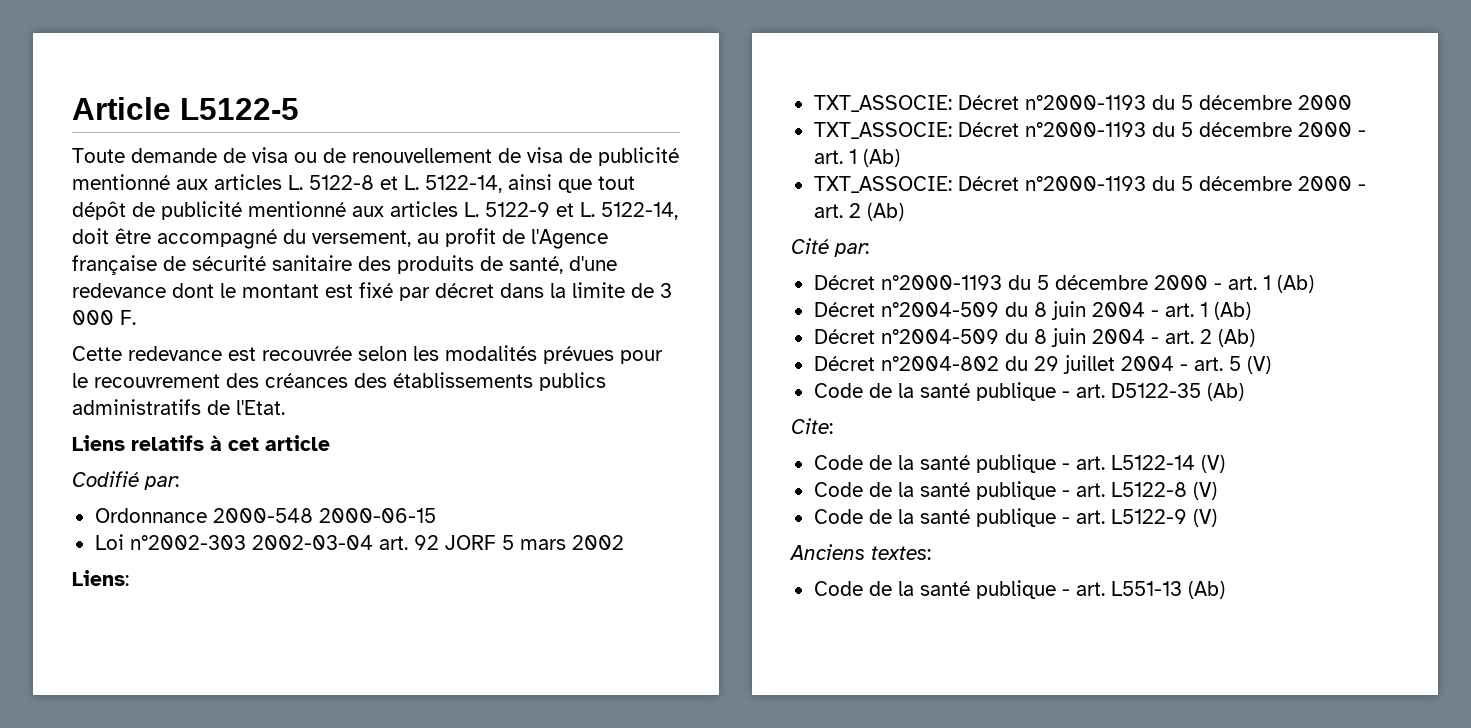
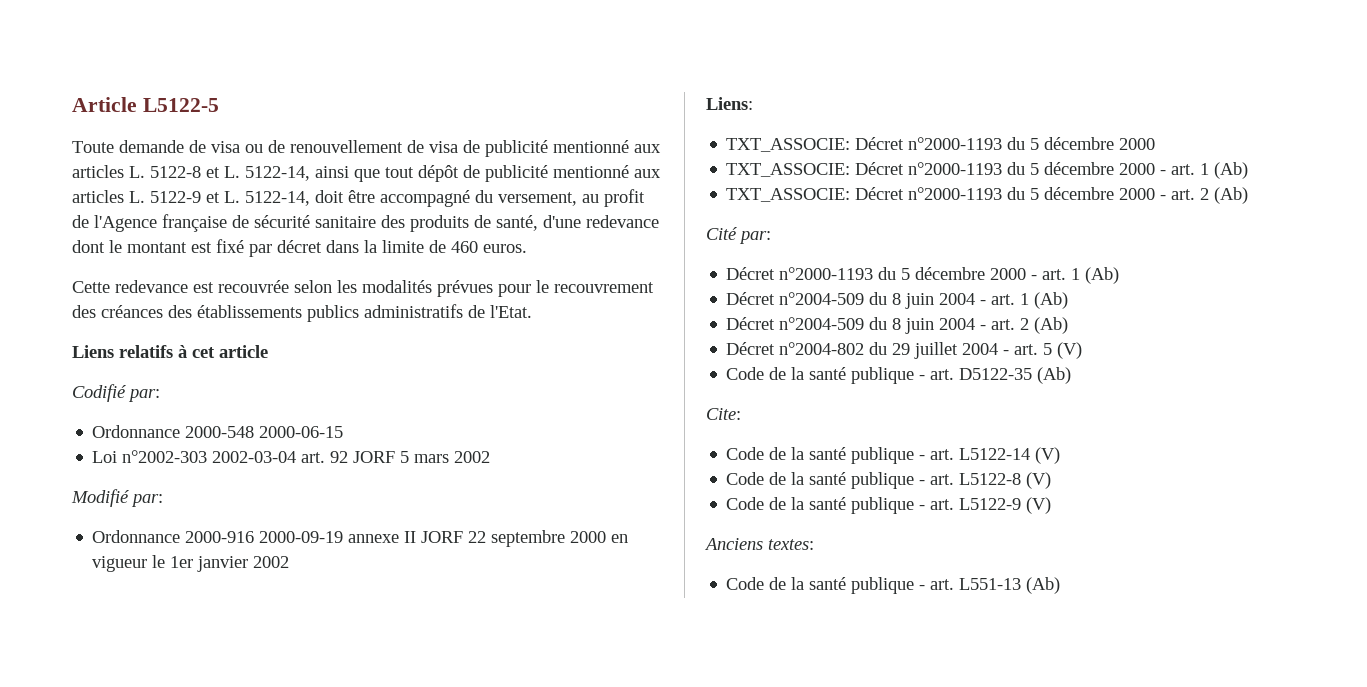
- Toute demande de visa ou de renouvellement de visa de publicité mentionné aux articles L. 5122-8 et L. 5122-14, ainsi que tout dépôt de publicité mentionné aux articles L. 5122-9 et L. 5122-14, doit être accompagné du versement, au profit de l'Agence française de sécurité sanitaire des produits de santé, d'une redevance dont le montant est fixé par décret dans la limite de 3 000 F.
+ Toute demande de visa ou de renouvellement de visa de publicité mentionné aux articles L. 5122-8 et L. 5122-14, ainsi que tout dépôt de publicité mentionné aux articles L. 5122-9 et L. 5122-14, doit être accompagné du versement, au profit de l'Agence française de sécurité sanitaire des produits de santé, d'une redevance dont le montant est fixé par décret dans la limite de 460 euros.
+ Modifié par:
+ Ordonnance 2000-916 2000-09-19 annexe II JORF 22 septembre 2000 en vigueur le 1er janvier 2002

